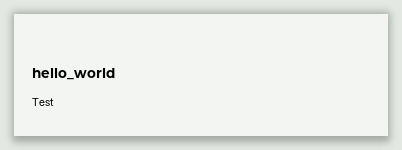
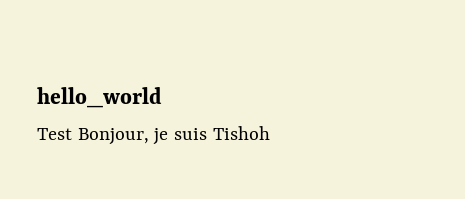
- Test
+ Test Bonjour, je suis Tishoh

